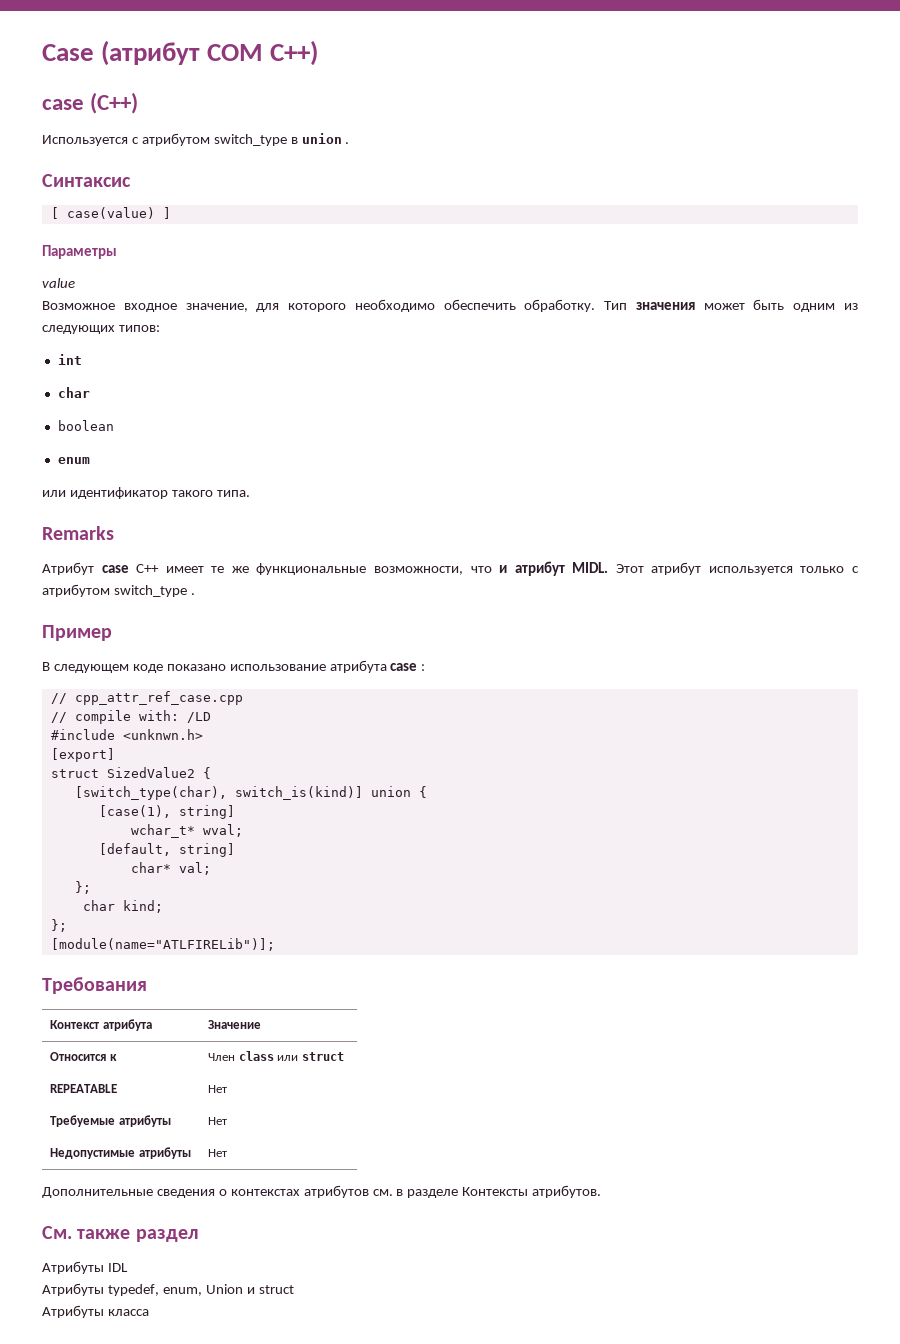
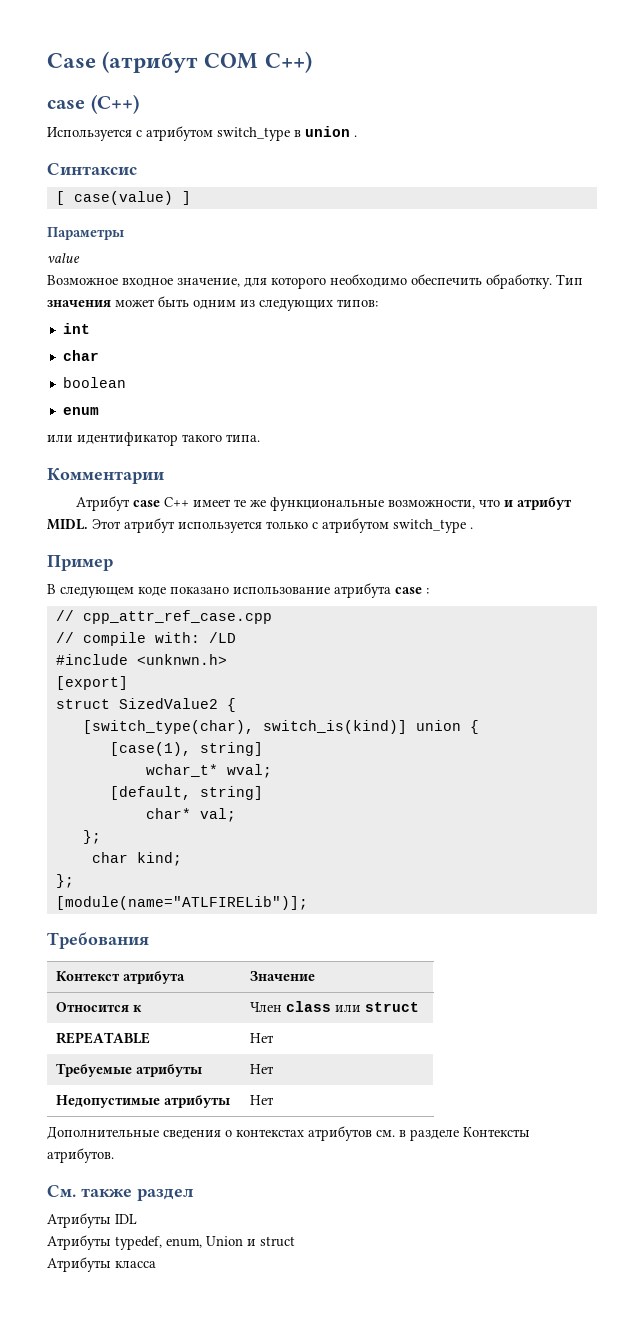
- Remarks
+ Комментарии

